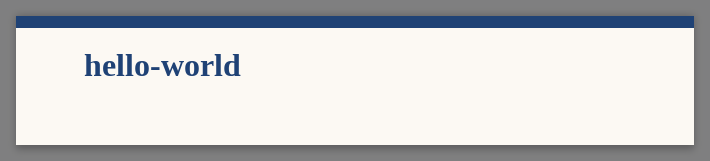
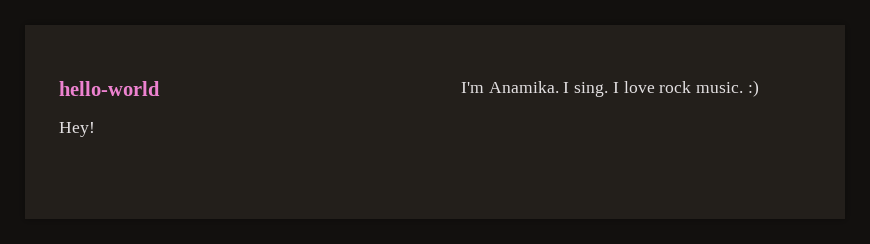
+ Hey!
+ I'm Anamika. I sing. I love rock music. :)

